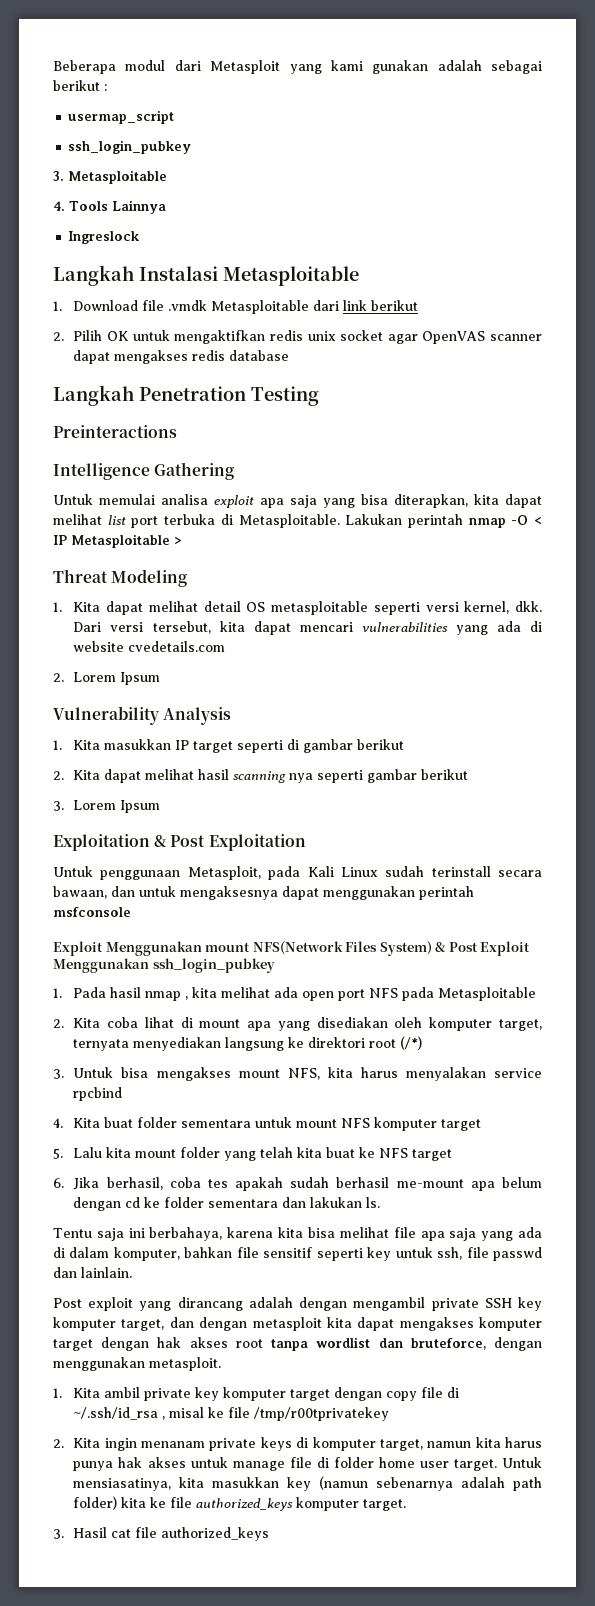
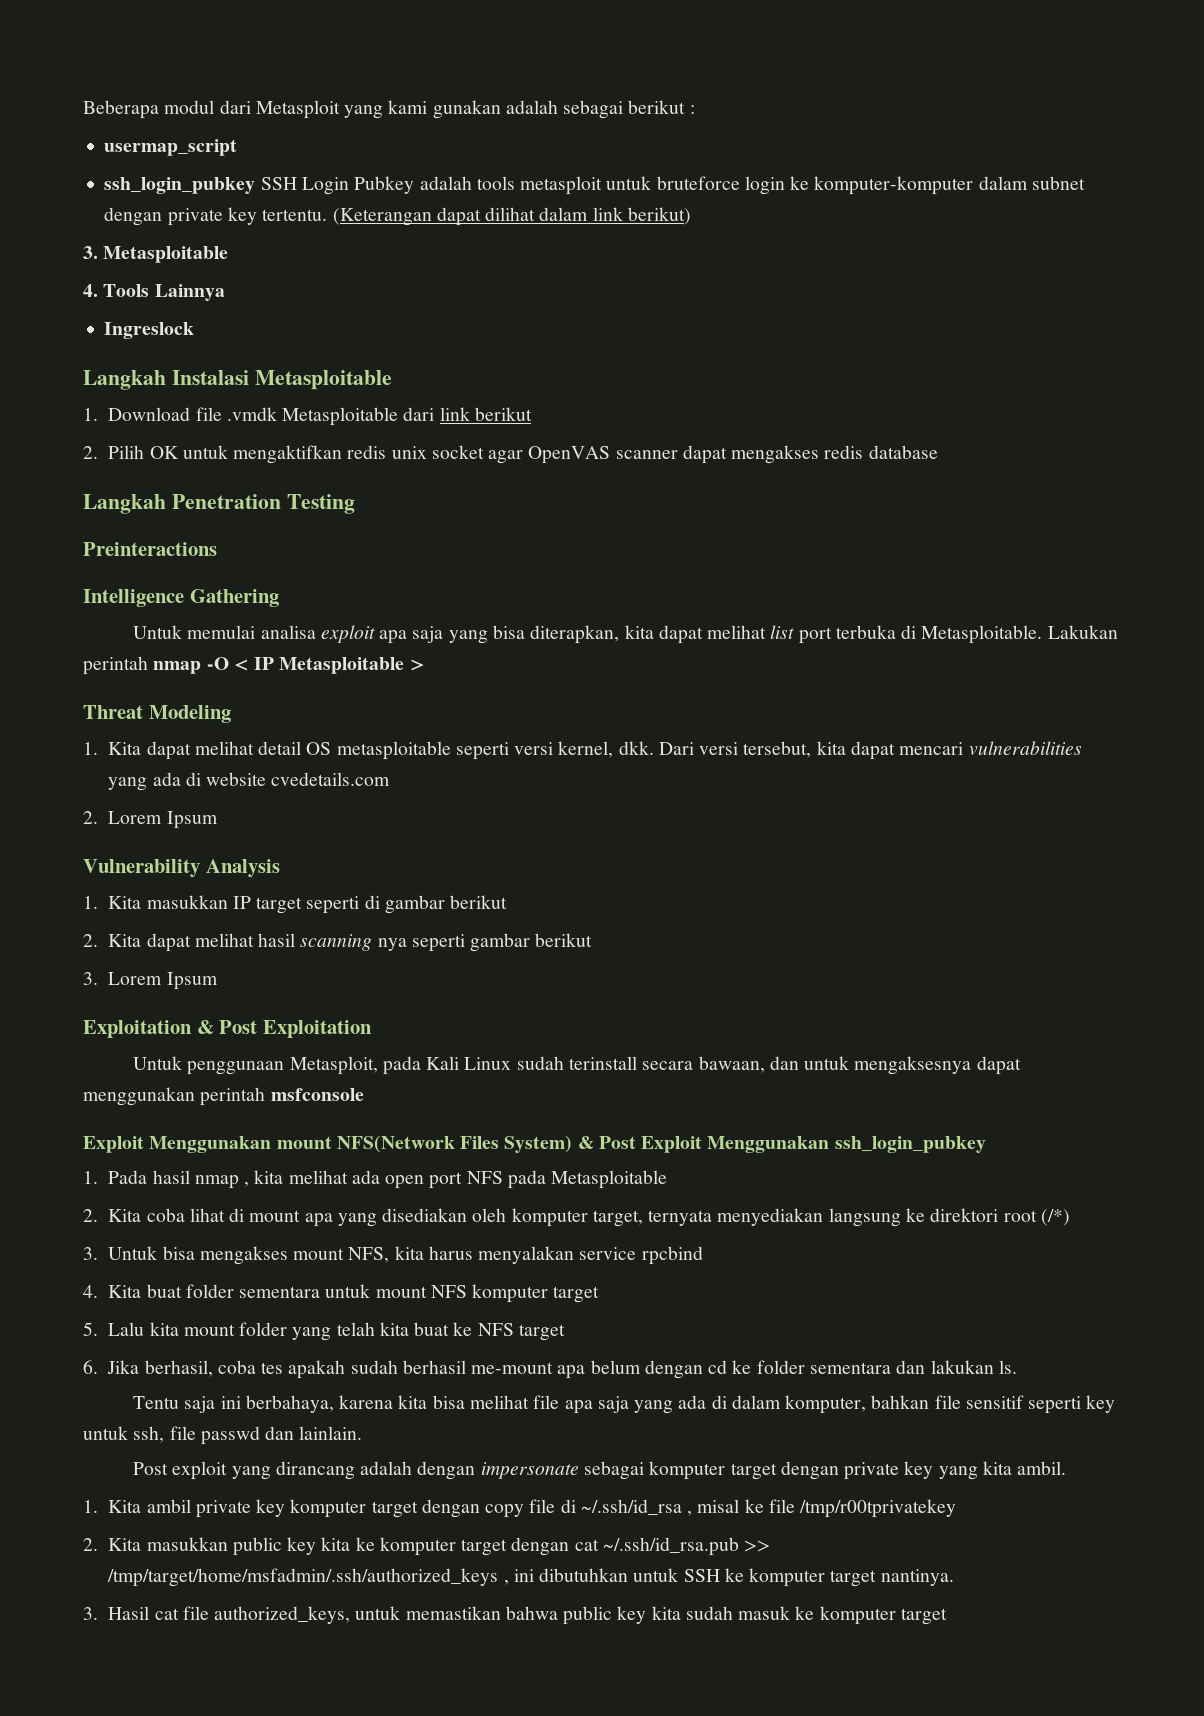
  usermap_script
- ssh_login_pubkey
+ ssh_login_pubkey SSH Login Pubkey adalah tools metasploit untuk bruteforce login ke komputer-komputer dalam subnet dengan private key tertentu. (Keterangan dapat dilihat dalam link berikut)
- Post exploit yang dirancang adalah dengan mengambil private SSH key komputer target, dan dengan metasploit kita dapat mengakses komputer target dengan hak akses root tanpa wordlist dan bruteforce, dengan menggunakan metasploit.
+ Post exploit yang dirancang adalah dengan impersonate sebagai komputer target dengan private key yang kita ambil.
- 2. Kita ingin menanam private keys di komputer target, namun kita harus punya hak akses untuk manage file di folder home user target. Untuk mensiasatinya, kita masukkan key (namun sebenarnya adalah path folder) kita ke file authorized_keys komputer target.
- 3. Hasil cat file authorized_keys
+ 2. Kita masukkan public key kita ke komputer target dengan cat ~/.ssh/id_rsa.pub >> /tmp/target/home/msfadmin/.ssh/authorized_keys , ini dibutuhkan untuk SSH ke komputer target nantinya.
+ 3. Hasil cat file authorized_keys, untuk memastikan bahwa public key kita sudah masuk ke komputer target

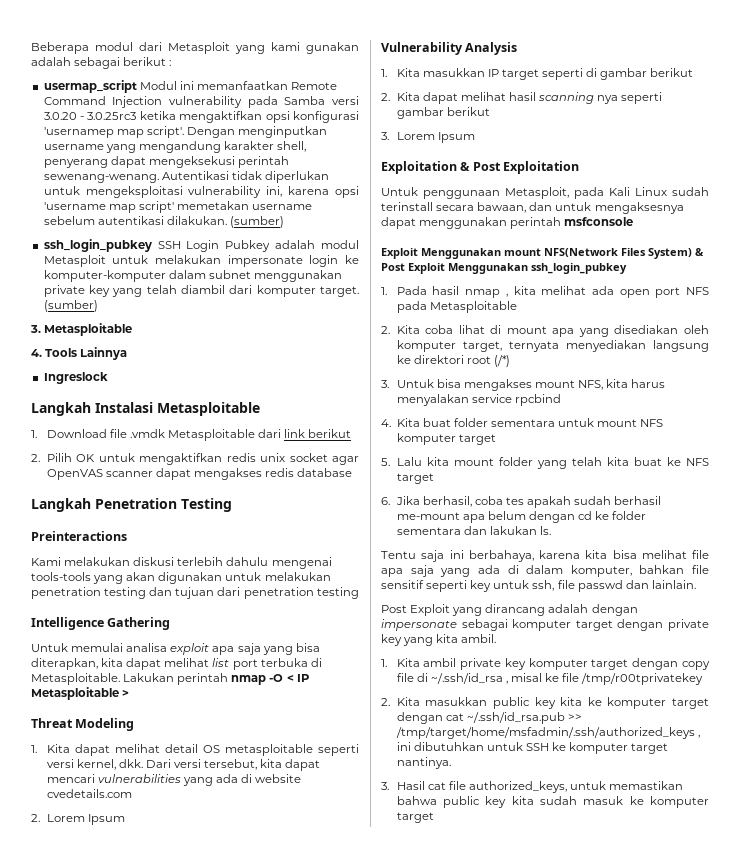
- usermap_script
+ usermap_script Modul ini memanfaatkan Remote Command Injection vulnerability pada Samba versi 3.0.20 - 3.0.25rc3 ketika mengaktifkan opsi konfigurasi 'usernamep map script'. Dengan menginputkan username yang mengandung karakter shell, penyerang dapat mengeksekusi perintah sewenang-wenang. Autentikasi tidak diperlukan untuk mengeksploitasi vulnerability ini, karena opsi 'username map script' memetakan username sebelum autentikasi dilakukan. (sumber)
- ssh_login_pubkey SSH Login Pubkey adalah tools metasploit untuk bruteforce login ke komputer-komputer dalam subnet dengan private key tertentu. (Keterangan dapat dilihat dalam link berikut)
+ ssh_login_pubkey SSH Login Pubkey adalah modul Metasploit untuk melakukan impersonate login ke komputer-komputer dalam subnet menggunakan private key yang telah diambil dari komputer target. (sumber)
+ Kami melakukan diskusi terlebih dahulu mengenai tools-tools yang akan digunakan untuk melakukan penetration testing dan tujuan dari penetration testing
- Post exploit yang dirancang adalah dengan impersonate sebagai komputer target dengan private key yang kita ambil.
+ Post Exploit yang dirancang adalah dengan impersonate sebagai komputer target dengan private key yang kita ambil.

